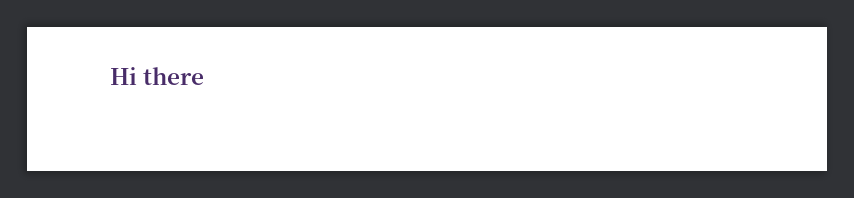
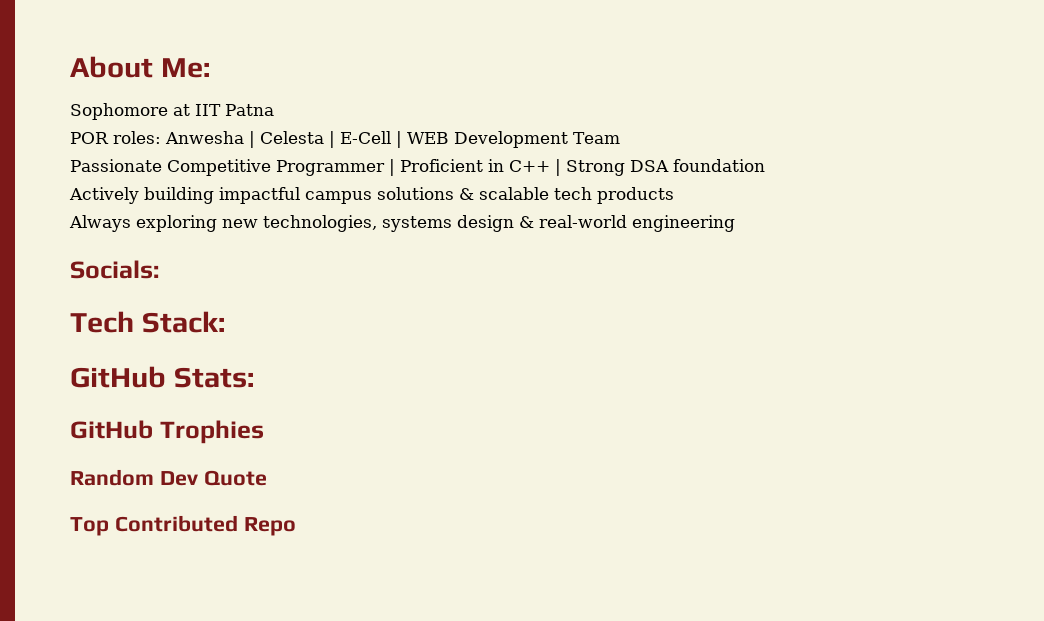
- Hi there
+ About Me:
+ Sophomore at IIT Patna
+ POR roles: Anwesha | Celesta | E-Cell | WEB Development Team
+ Passionate Competitive Programmer | Proficient in C++ | Strong DSA foundation
+ Actively building impactful campus solutions & scalable tech products
+ Always exploring new technologies, systems design & real-world engineering
+ Socials:
+ Tech Stack:
+ GitHub Stats:
+ GitHub Trophies
+ Random Dev Quote
+ Top Contributed Repo

